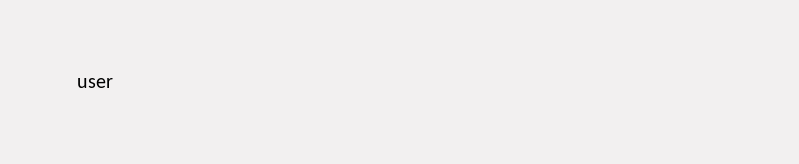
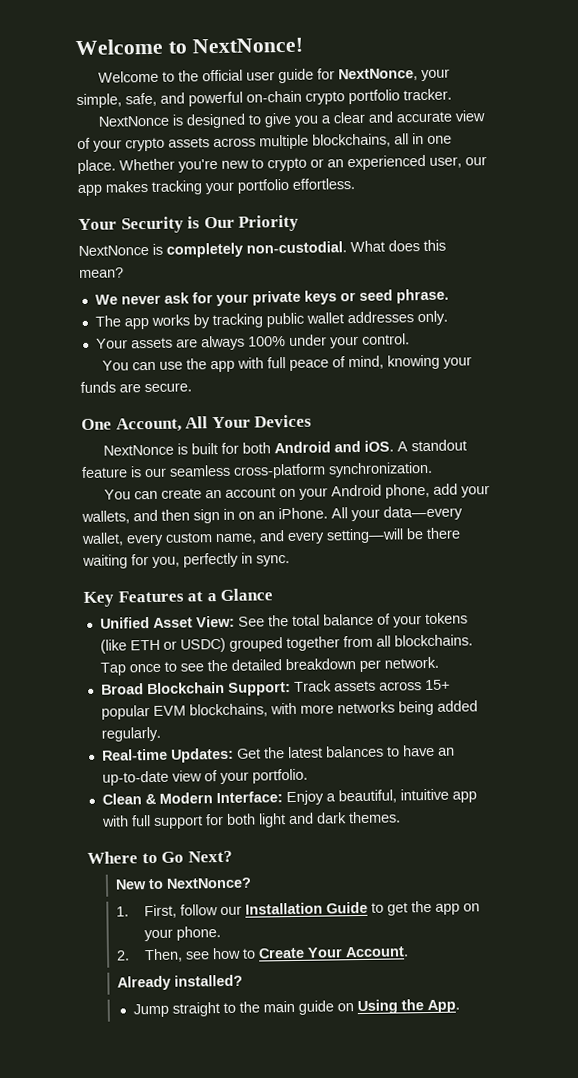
- user
+ Welcome to NextNonce!
+ Welcome to the official user guide for NextNonce, your simple, safe, and powerful on-chain crypto portfolio tracker.
+ NextNonce is designed to give you a clear and accurate view of your crypto assets across multiple blockchains, all in one place. Whether you're new to crypto or an experienced user, our app makes tracking your portfolio effortless.
+ Your Security is Our Priority
+ NextNonce is completely non-custodial. What does this mean?
+ We never ask for your private keys or seed phrase.
+ The app works by tracking public wallet addresses only.
+ Your assets are always 100% under your control.
+ You can use the app with full peace of mind, knowing your funds are secure.
+ One Account, All Your Devices
+ NextNonce is built for both Android and iOS. A standout feature is our seamless cross-platform synchronization.
+ You can create an account on your Android phone, add your wallets, and then sign in on an iPhone. All your data—every wallet, every custom name, and every setting—will be there waiting for you, perfectly in sync.
+ Key Features at a Glance
+ Unified Asset View: See the total balance of your tokens (like ETH or USDC) grouped together from all blockchains. Tap once to see the detailed breakdown per network.
+ Broad Blockchain Support: Track assets across 15+ popular EVM blockchains, with more networks being added regularly.
+ Real-time Updates: Get the latest balances to have an up-to-date view of your portfolio.
+ Clean & Modern Interface: Enjoy a beautiful, intuitive app with full support for both light and dark themes.
+ Where to Go Next?
+ New to NextNonce?
+ 1. First, follow our Installation Guide to get the app on your phone.
+ 2. Then, see how to Create Your Account.
+ Already installed?
+ Jump straight to the main guide on Using the App.

